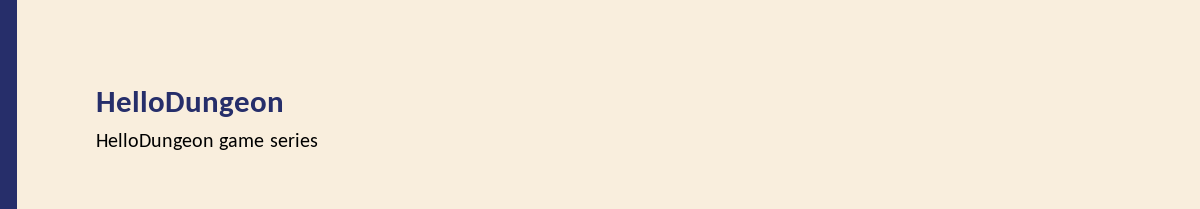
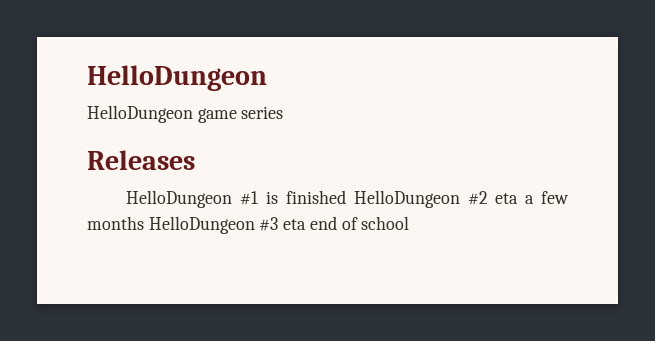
+ Releases
+ HelloDungeon #1 is finished HelloDungeon #2 eta a few months HelloDungeon #3 eta end of school

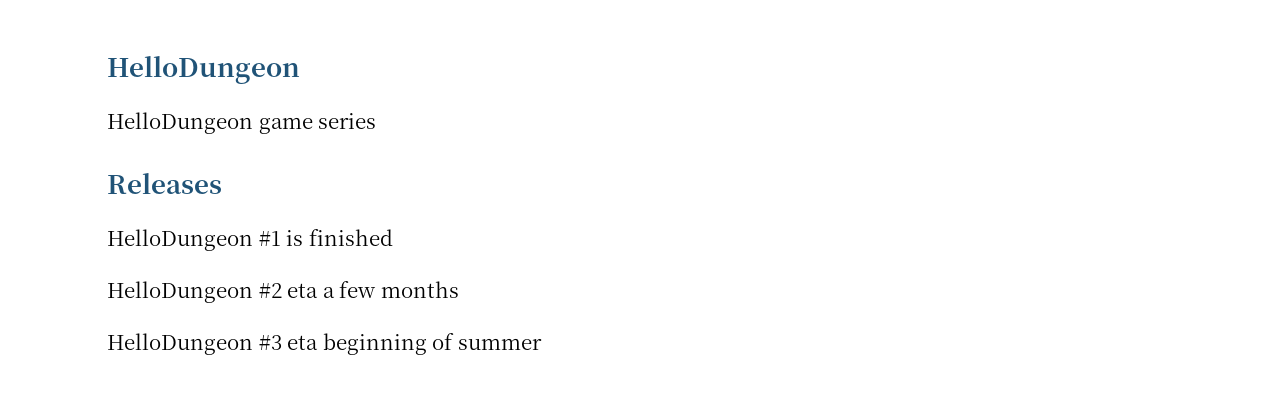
- HelloDungeon #1 is finished HelloDungeon #2 eta a few months HelloDungeon #3 eta end of school
+ HelloDungeon #1 is finished
+ HelloDungeon #2 eta a few months
+ HelloDungeon #3 eta beginning of summer

